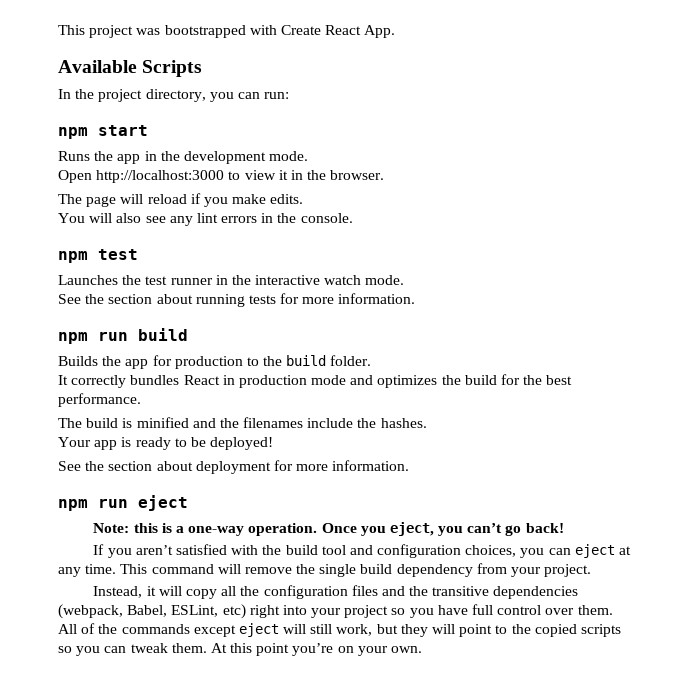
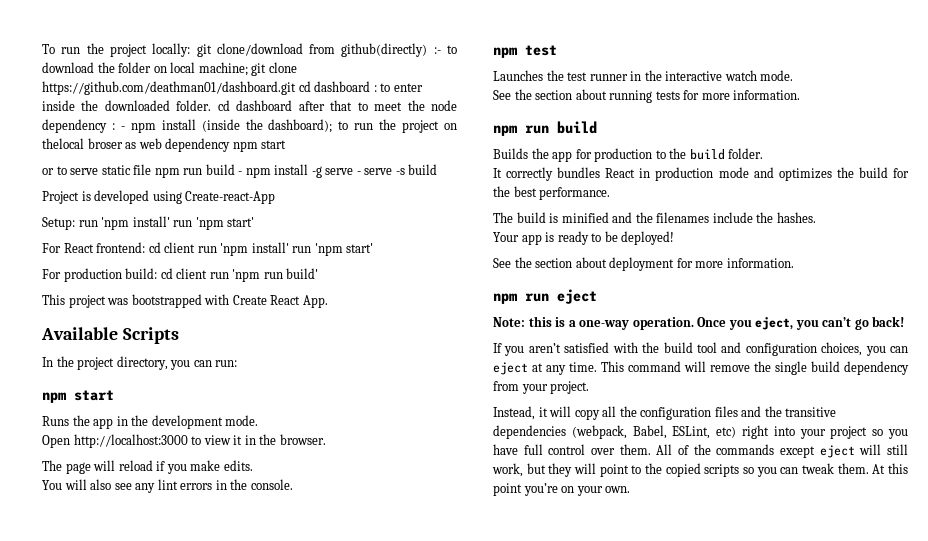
+ To run the project locally: git clone/download from github(directly) :- to download the folder on local machine; git clone https://github.com/deathman01/dashboard.git cd dashboard : to enter inside the downloaded folder. cd dashboard after that to meet the node dependency : - npm install (inside the dashboard); to run the project on thelocal broser as web dependency npm start
+ or to serve static file npm run build - npm install -g serve - serve -s build
+ Project is developed using Create-react-App
+ Setup: run 'npm install' run 'npm start'
+ For React frontend: cd client run 'npm install' run 'npm start'
+ For production build: cd client run 'npm run build'

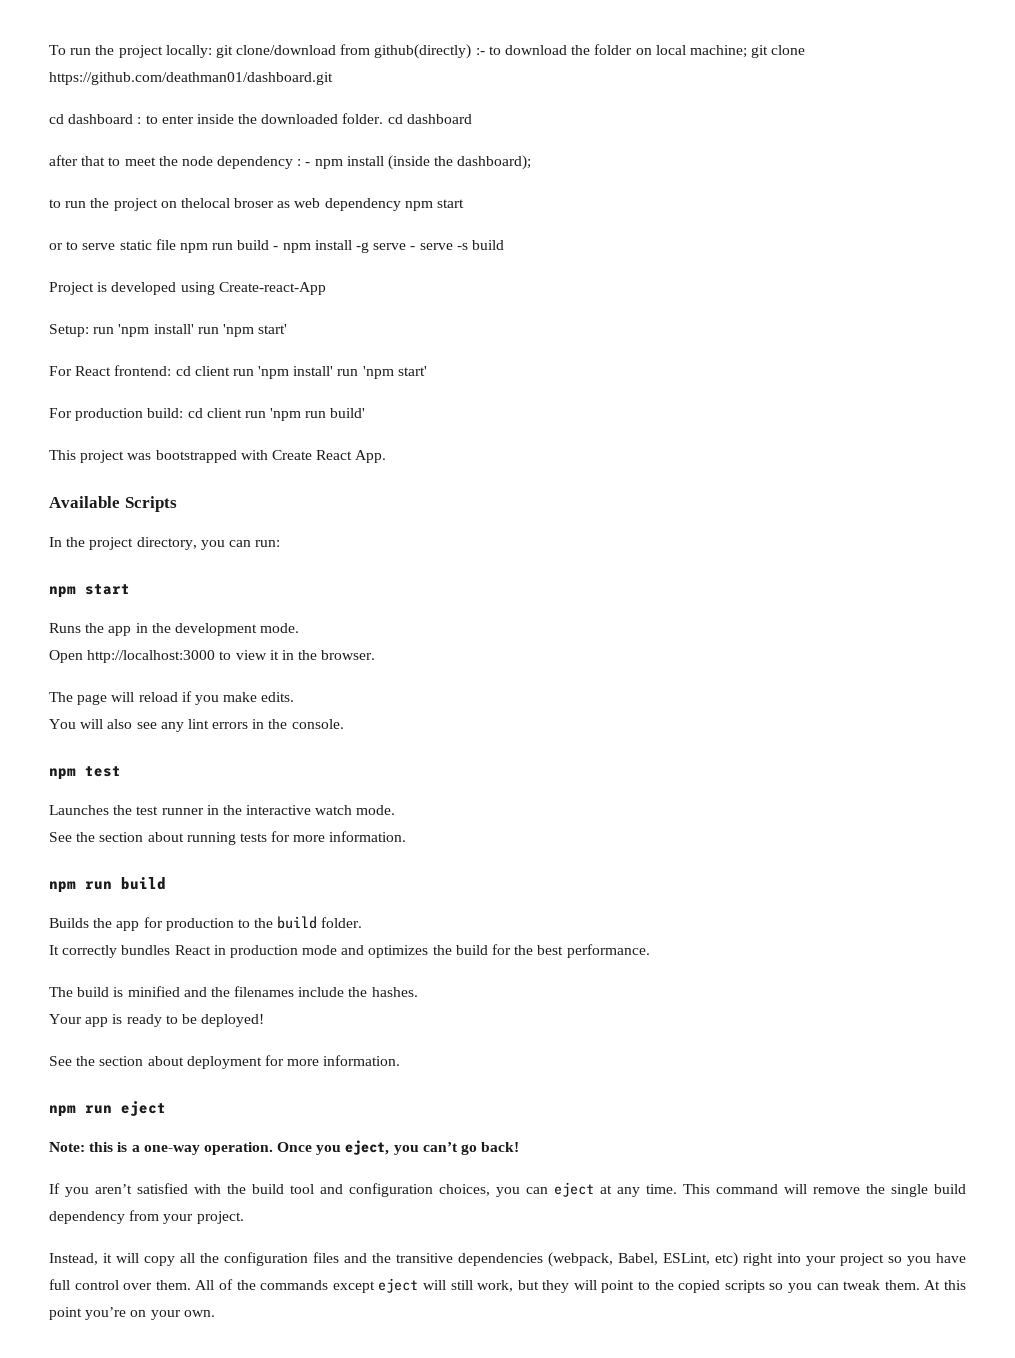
- To run the project locally: git clone/download from github(directly) :- to download the folder on local machine; git clone https://github.com/deathman01/dashboard.git cd dashboard : to enter inside the downloaded folder. cd dashboard after that to meet the node dependency : - npm install (inside the dashboard); to run the project on thelocal broser as web dependency npm start
+ To run the project locally: git clone/download from github(directly) :- to download the folder on local machine; git clone https://github.com/deathman01/dashboard.git
+ cd dashboard : to enter inside the downloaded folder. cd dashboard
+ after that to meet the node dependency : - npm install (inside the dashboard);
+ to run the project on thelocal broser as web dependency npm start

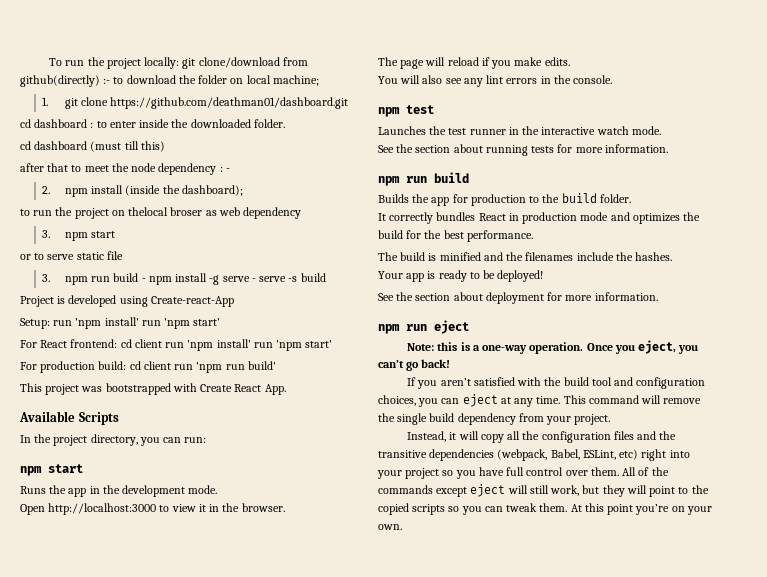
- To run the project locally: git clone/download from github(directly) :- to download the folder on local machine; git clone https://github.com/deathman01/dashboard.git
+ To run the project locally: git clone/download from github(directly) :- to download the folder on local machine;
+ 1. git clone https://github.com/deathman01/dashboard.git
- cd dashboard : to enter inside the downloaded folder. cd dashboard
+ cd dashboard : to enter inside the downloaded folder.
+ cd dashboard (must till this)
- after that to meet the node dependency : - npm install (inside the dashboard);
+ after that to meet the node dependency : -
+ 2. npm install (inside the dashboard);
- to run the project on thelocal broser as web dependency npm start
+ to run the project on thelocal broser as web dependency
+ 3. npm start
- or to serve static file npm run build - npm install -g serve - serve -s build
+ or to serve static file
+ 3. npm run build - npm install -g serve - serve -s build

